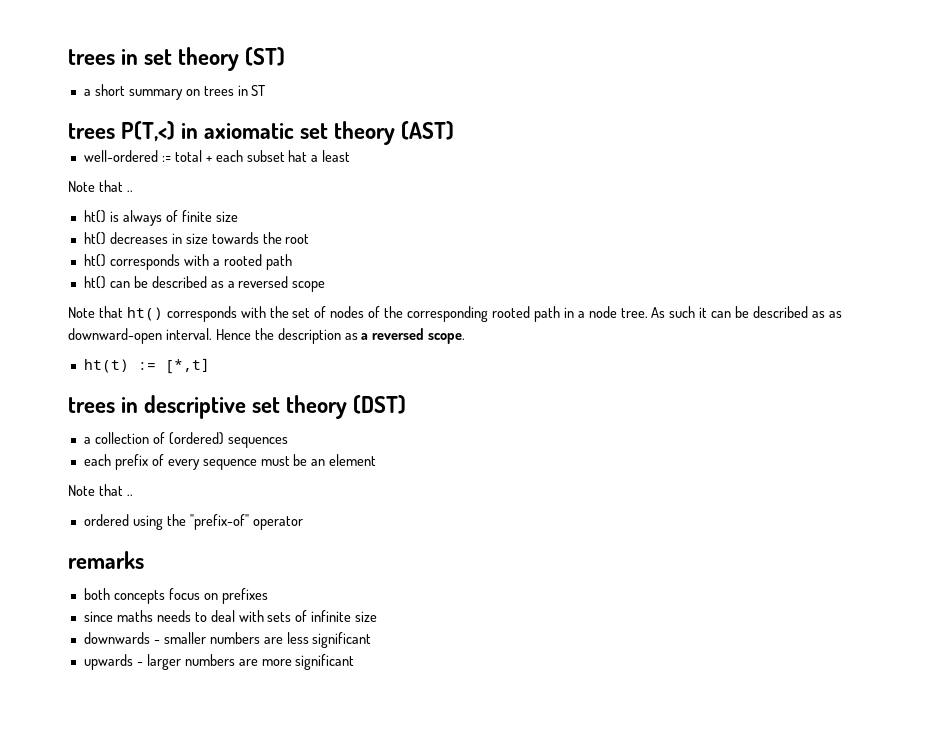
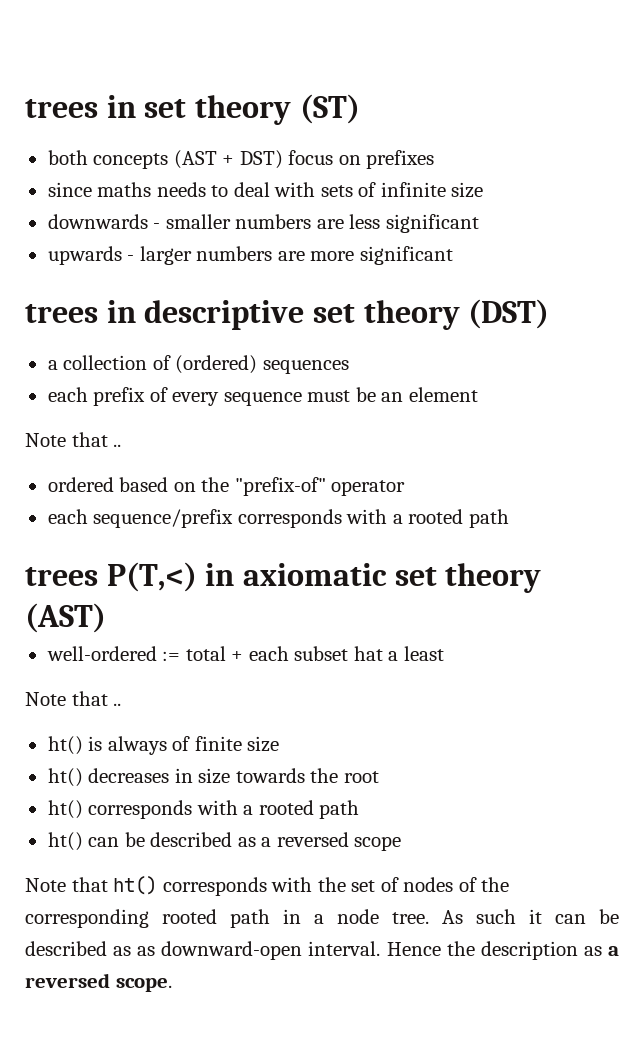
- a short summary on trees in ST
+ both concepts (AST + DST) focus on prefixes
+ since maths needs to deal with sets of infinite size
+ downwards - smaller numbers are less significant
+ upwards - larger numbers are more significant
+ trees in descriptive set theory (DST)
+ a collection of (ordered) sequences
+ each prefix of every sequence must be an element
+ Note that ..
+ ordered based on the "prefix-of" operator
+ each sequence/prefix corresponds with a rooted path
- ht(t) := [*,t]
- trees in descriptive set theory (DST)
- a collection of (ordered) sequences
- each prefix of every sequence must be an element
- Note that ..
- ordered using the "prefix-of" operator
- remarks
- both concepts focus on prefixes
- since maths needs to deal with sets of infinite size
- downwards - smaller numbers are less significant
- upwards - larger numbers are more significant

